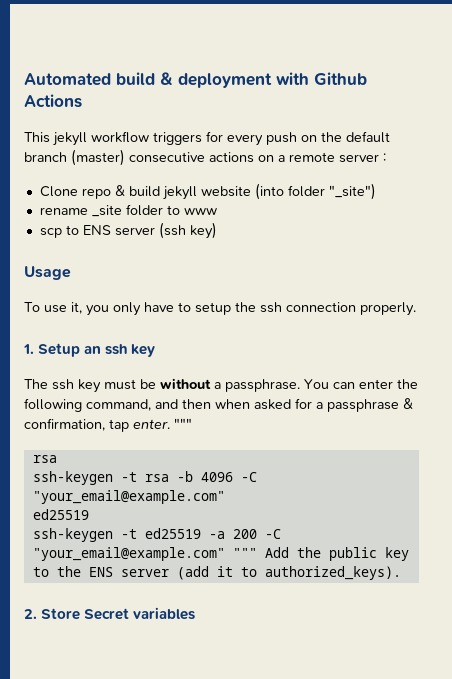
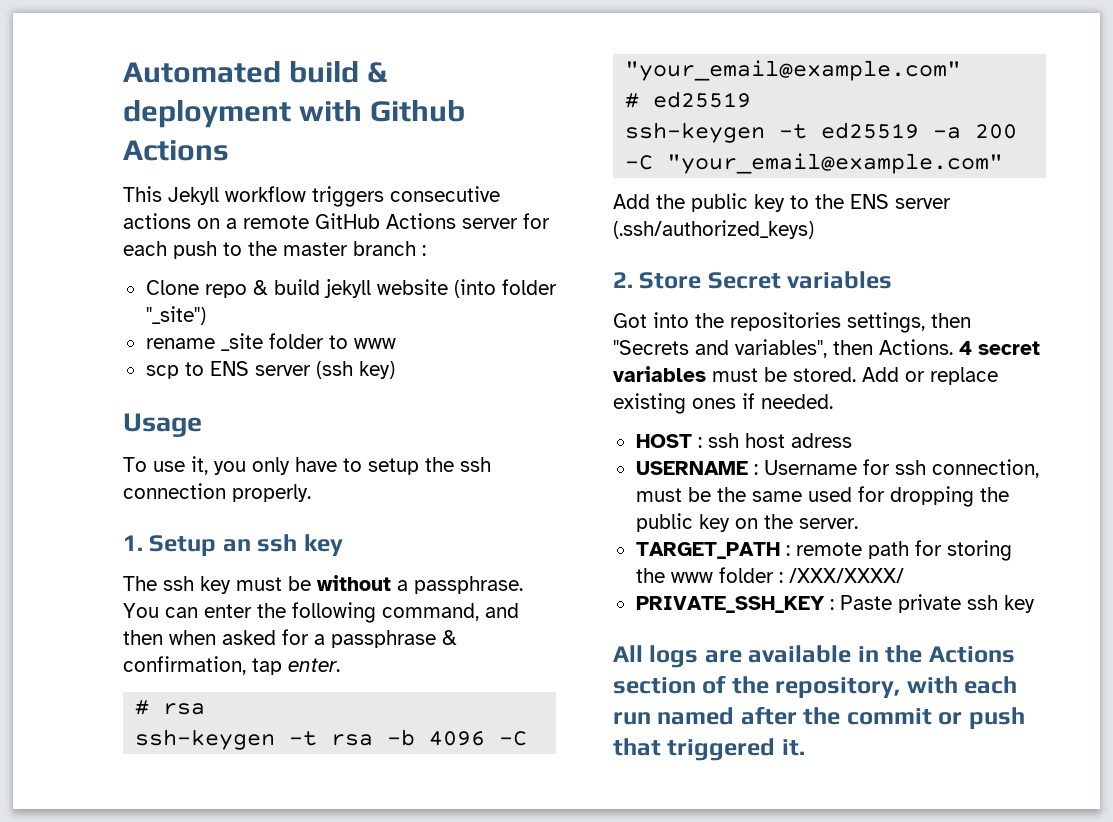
- This jekyll workflow triggers for every push on the default branch (master) consecutive actions on a remote server :
+ This Jekyll workflow triggers consecutive actions on a remote GitHub Actions server for each push to the master branch :
- You can enter the following command, and then when asked for a passphrase & confirmation, tap enter. """
- rsa
+ You can enter the following command, and then when asked for a passphrase & confirmation, tap enter.
+ # rsa
  ssh-keygen -t rsa -b 4096 -C "your_email@example.com"
- ed25519
+ # ed25519
- ssh-keygen -t ed25519 -a 200 -C "your_email@example.com" """ Add the public key to the ENS server (add it to authorized_keys).
+ ssh-keygen -t ed25519 -a 200 -C "your_email@example.com"
+ Add the public key to the ENS server (.ssh/authorized_keys)
+ Got into the repositories settings, then "Secrets and variables", then Actions. 4 secret variables must be stored. Add or replace existing ones if needed.
+ HOST : ssh host adress
+ USERNAME : Username for ssh connection, must be the same used for dropping the public key on the server.
+ TARGET_PATH : remote path for storing the www folder : /XXX/XXXX/
+ PRIVATE_SSH_KEY : Paste private ssh key
+ All logs are available in the Actions section of the repository, with each run named after the commit or push that triggered it.

